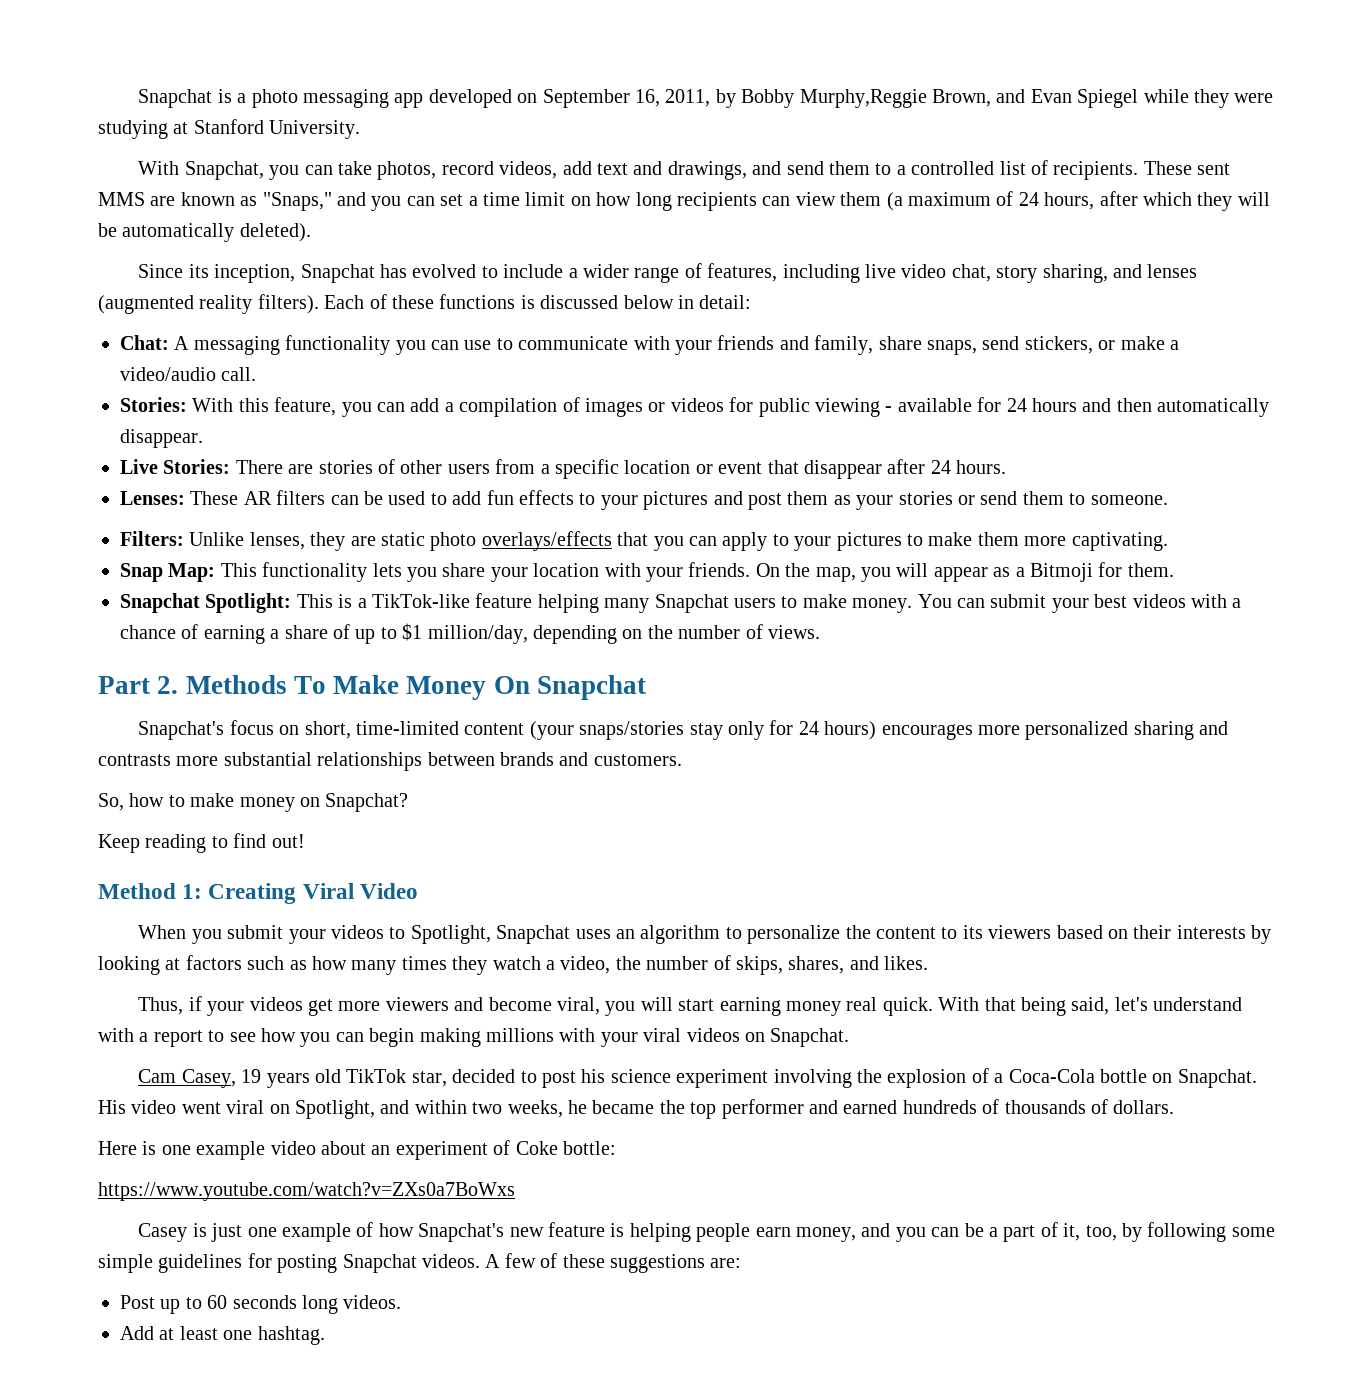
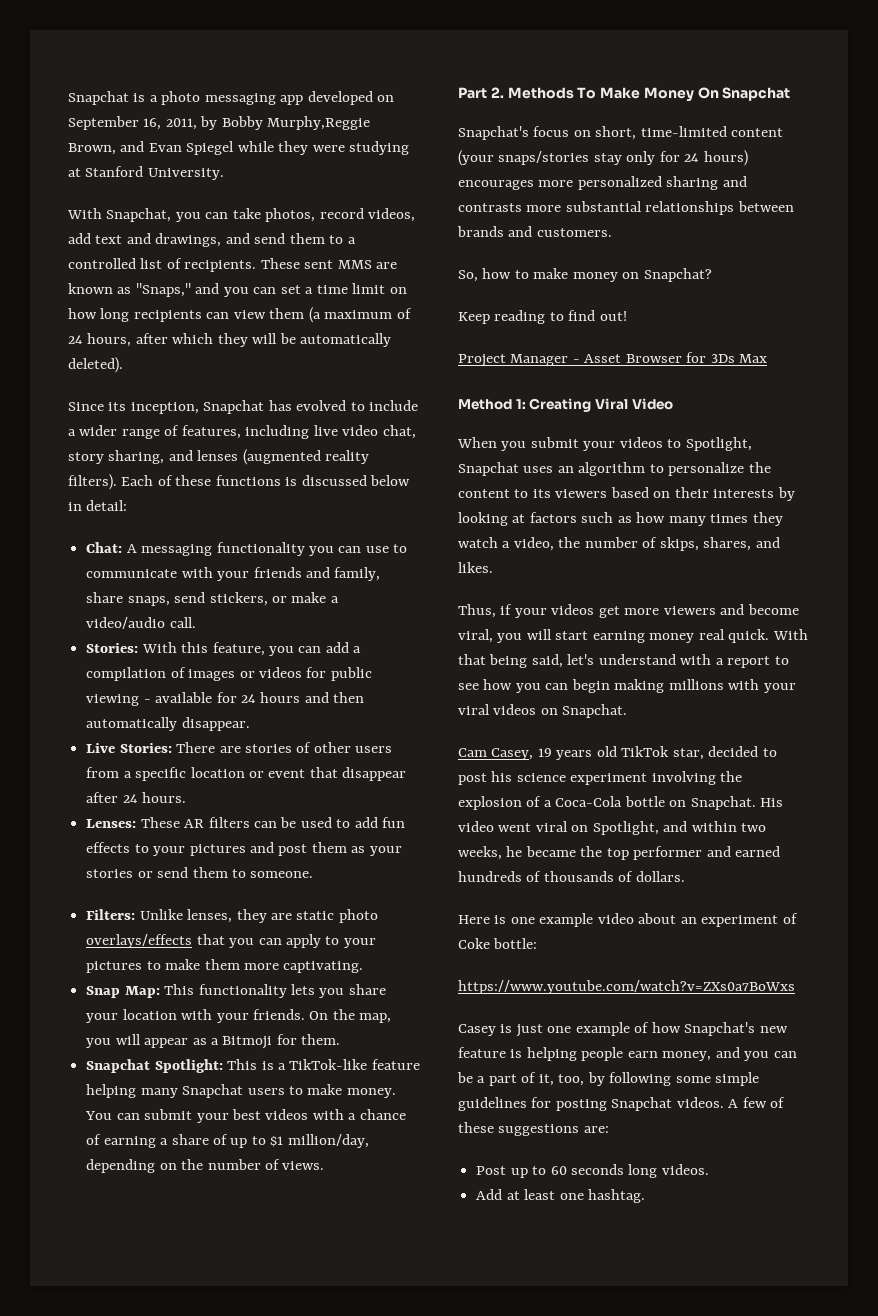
+ Project Manager - Asset Browser for 3Ds Max

